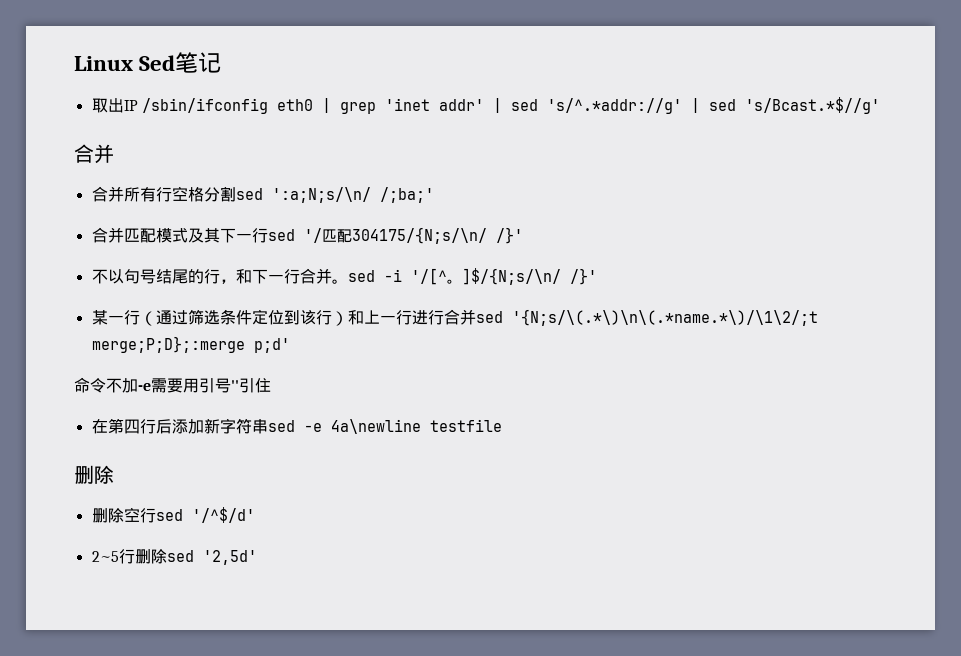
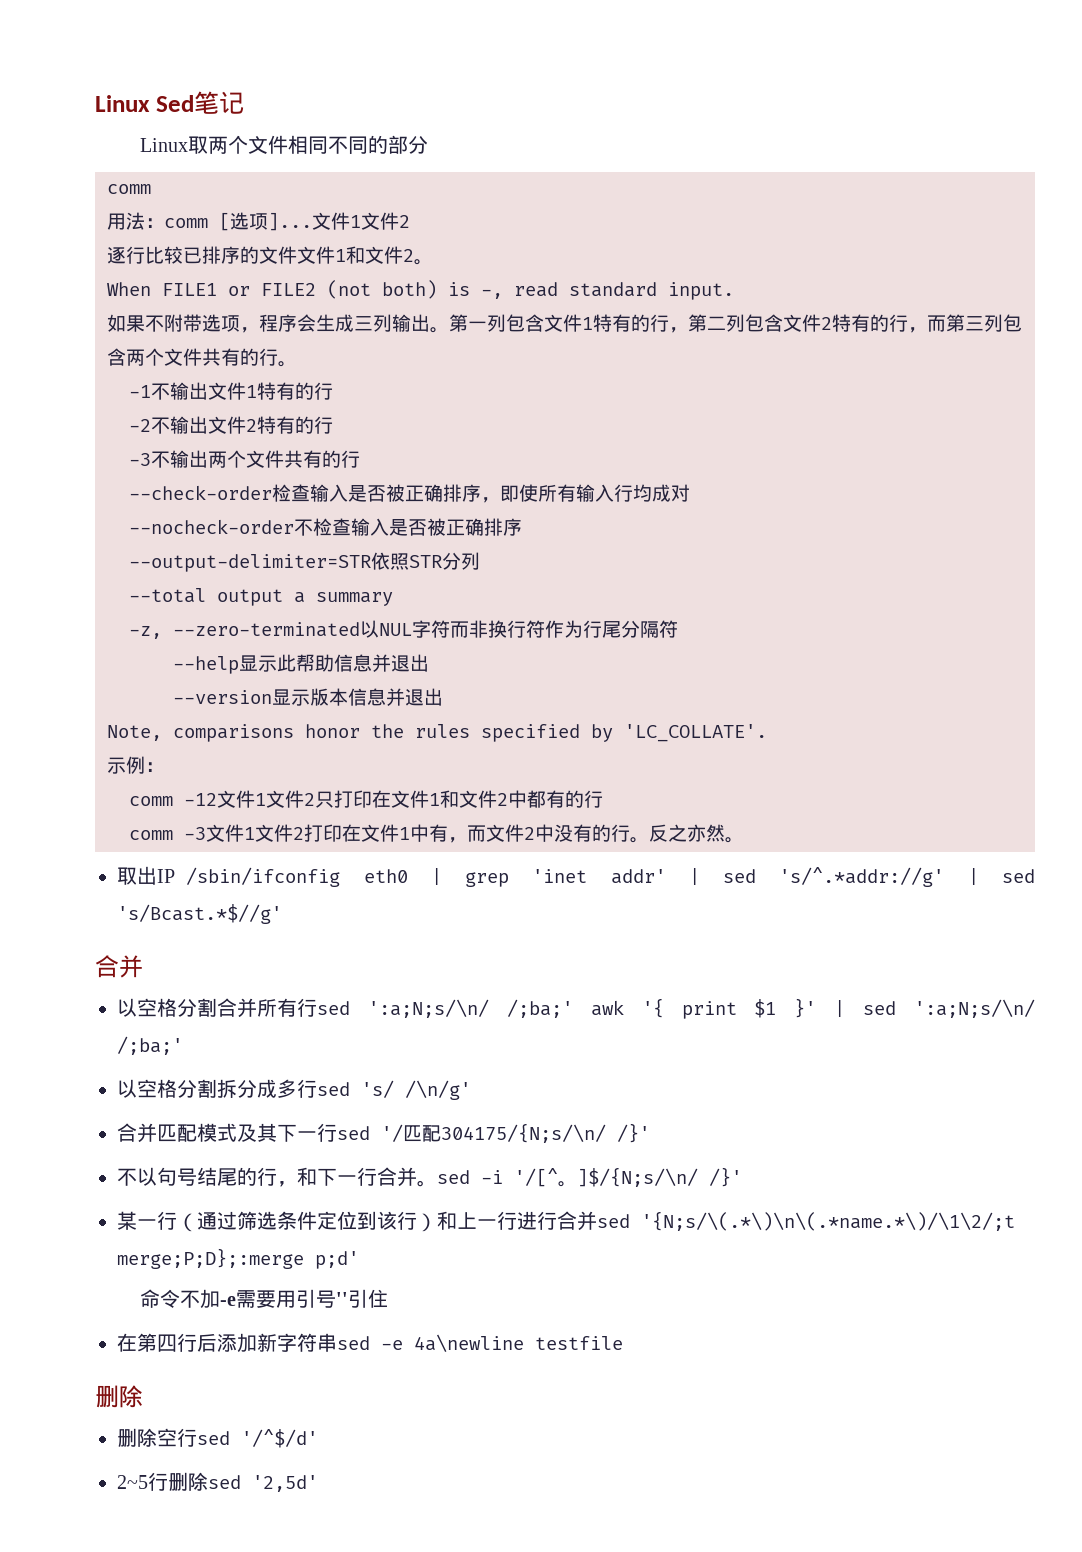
+ Linux取两个文件相同不同的部分
+ comm
+ 用法：comm [选项]...文件1文件2
+ 逐行比较已排序的文件文件1和文件2。
+ When FILE1 or FILE2 (not both) is -, read standard input.
+ 如果不附带选项，程序会生成三列输出。第一列包含文件1特有的行，第二列包含文件2特有的行，而第三列包含两个文件共有的行。
+ -1不输出文件1特有的行
+ -2不输出文件2特有的行
+ -3不输出两个文件共有的行
+ --check-order检查输入是否被正确排序，即使所有输入行均成对
+ --nocheck-order不检查输入是否被正确排序
+ --output-delimiter=STR依照STR分列
+ --total output a summary
+ -z, --zero-terminated以NUL字符而非换行符作为行尾分隔符
+ --help显示此帮助信息并退出
+ --version显示版本信息并退出
+ Note, comparisons honor the rules specified by 'LC_COLLATE'.
+ 示例：
+ comm -12文件1文件2只打印在文件1和文件2中都有的行
+ comm -3文件1文件2打印在文件1中有，而文件2中没有的行。反之亦然。
- 合并所有行空格分割sed ':a;N;s/\n/ /;ba;'
+ 以空格分割合并所有行sed ':a;N;s/\n/ /;ba;' awk '{ print $1 }' | sed ':a;N;s/\n/ /;ba;'
+ 以空格分割拆分成多行sed 's/ /\n/g'

